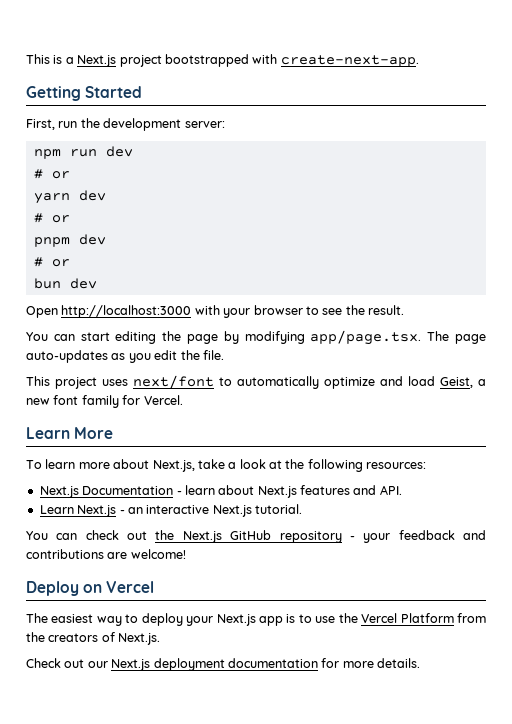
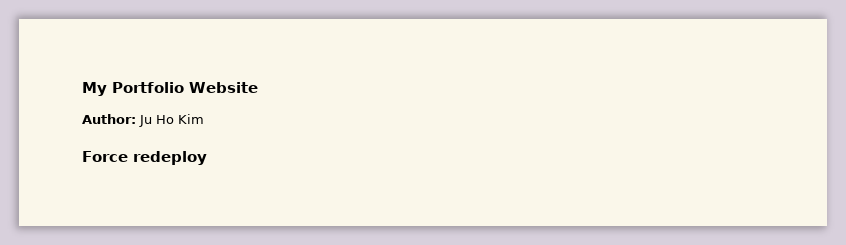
- This is a Next.js project bootstrapped with create-next-app.
- Getting Started
- First, run the development server:
- npm run dev
- # or
- yarn dev
- # or
- pnpm dev
- # or
- bun dev
- Open http://localhost:3000 with your browser to see the result.
- You can start editing the page by modifying app/page.tsx. The page auto-updates as you edit the file.
- This project uses next/font to automatically optimize and load Geist, a new font family for Vercel.
- Learn More
- To learn more about Next.js, take a look at the following resources:
- Next.js Documentation - learn about Next.js features and API.
- Learn Next.js - an interactive Next.js tutorial.
- You can check out the Next.js GitHub repository - your feedback and contributions are welcome!
- Deploy on Vercel
- The easiest way to deploy your Next.js app is to use the Vercel Platform from the creators of Next.js.
- Check out our Next.js deployment documentation for more details.
+ My Portfolio Website
+ Author: Ju Ho Kim
+ Force redeploy

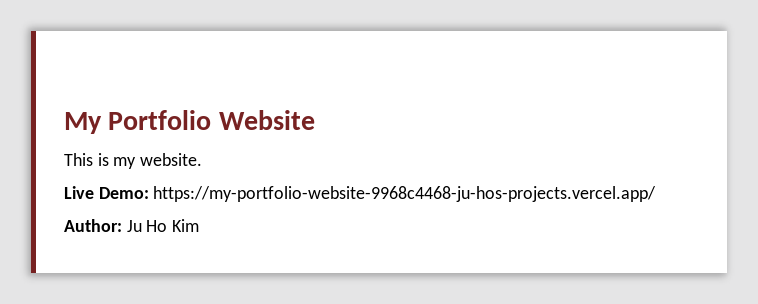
+ This is my website.
+ Live Demo: https://my-portfolio-website-9968c4468-ju-hos-projects.vercel.app/
- Force redeploy

